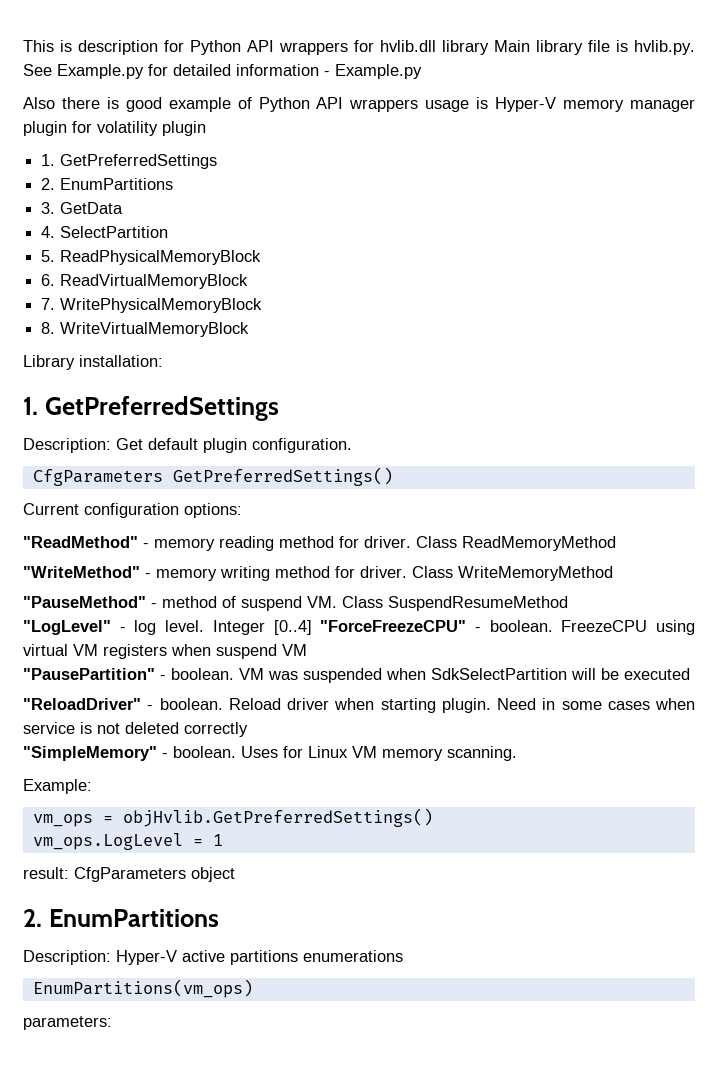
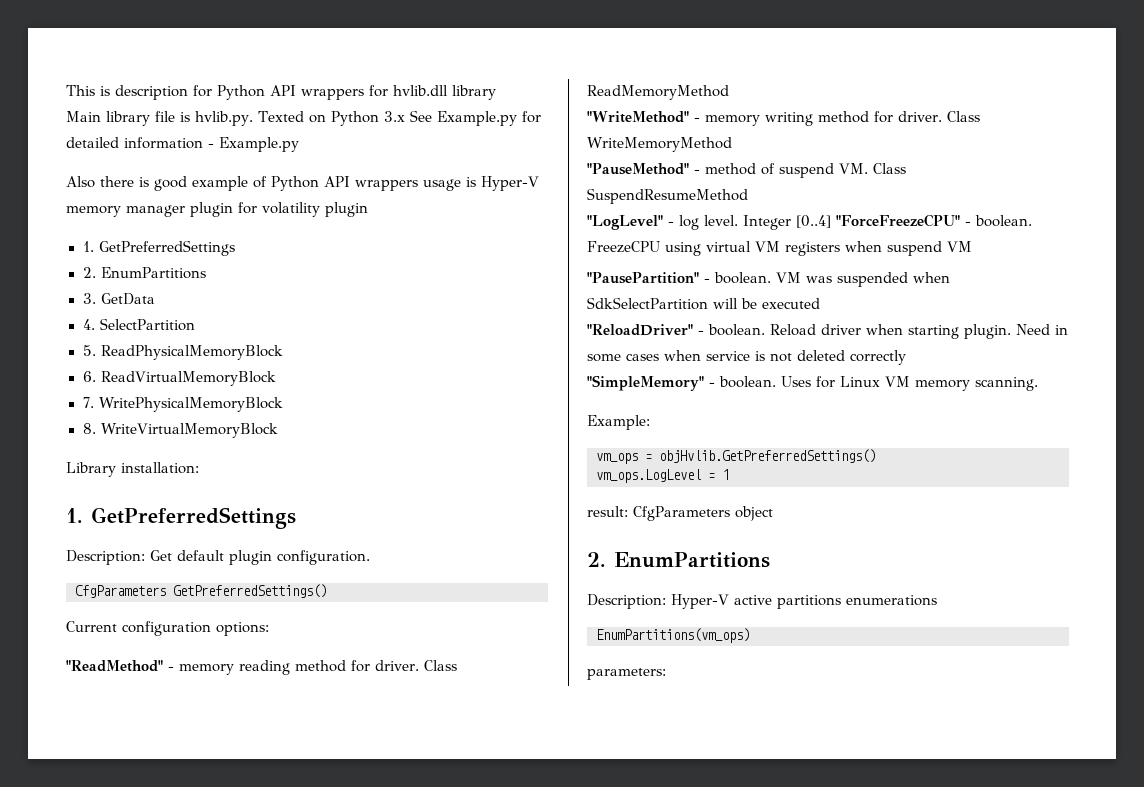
- This is description for Python API wrappers for hvlib.dll library Main library file is hvlib.py. See Example.py for detailed information - Example.py
+ This is description for Python API wrappers for hvlib.dll library
+ Main library file is hvlib.py. Texted on Python 3.x See Example.py for detailed information - Example.py

